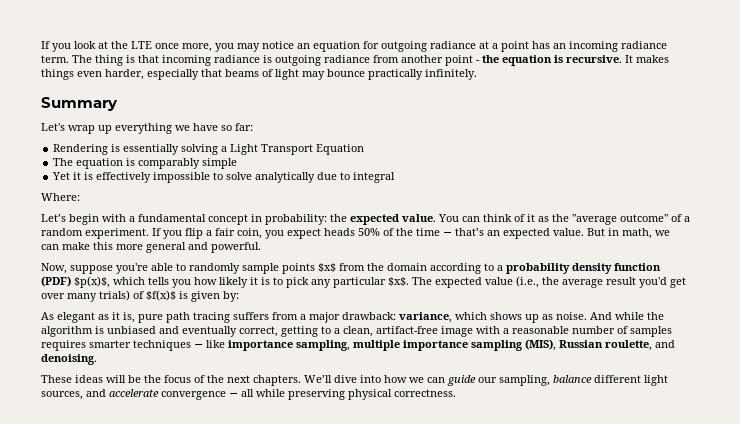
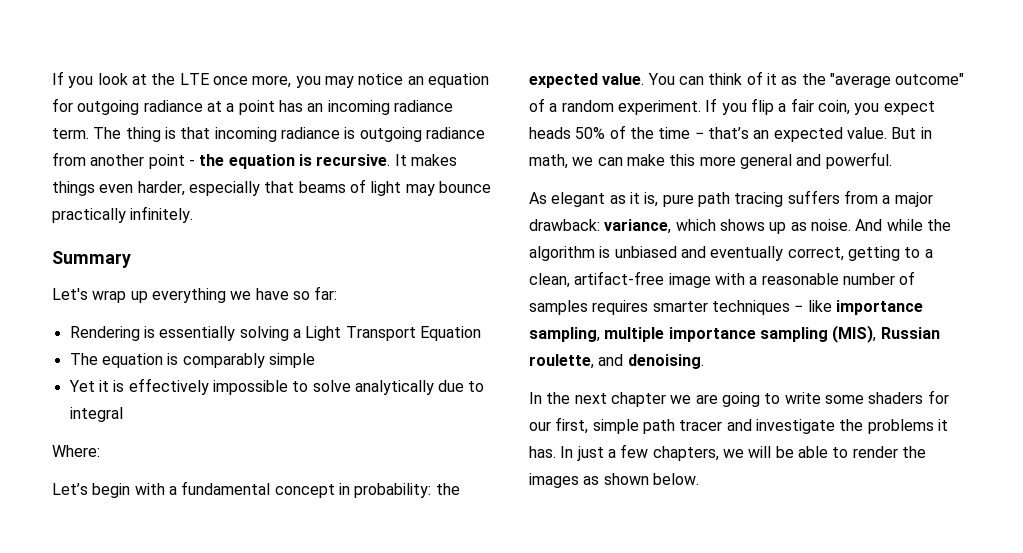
- Now, suppose you're able to randomly sample points $x$ from the domain according to a probability density function (PDF) $p(x)$, which tells you how likely it is to pick any particular $x$. The expected value (i.e., the average result you'd get over many trials) of $f(x)$ is given by:
- These ideas will be the focus of the next chapters. We’ll dive into how we can guide our sampling, balance different light sources, and accelerate convergence − all while preserving physical correctness.
+ In the next chapter we are going to write some shaders for our first, simple path tracer and investigate the problems it has. In just a few chapters, we will be able to render the images as shown below.

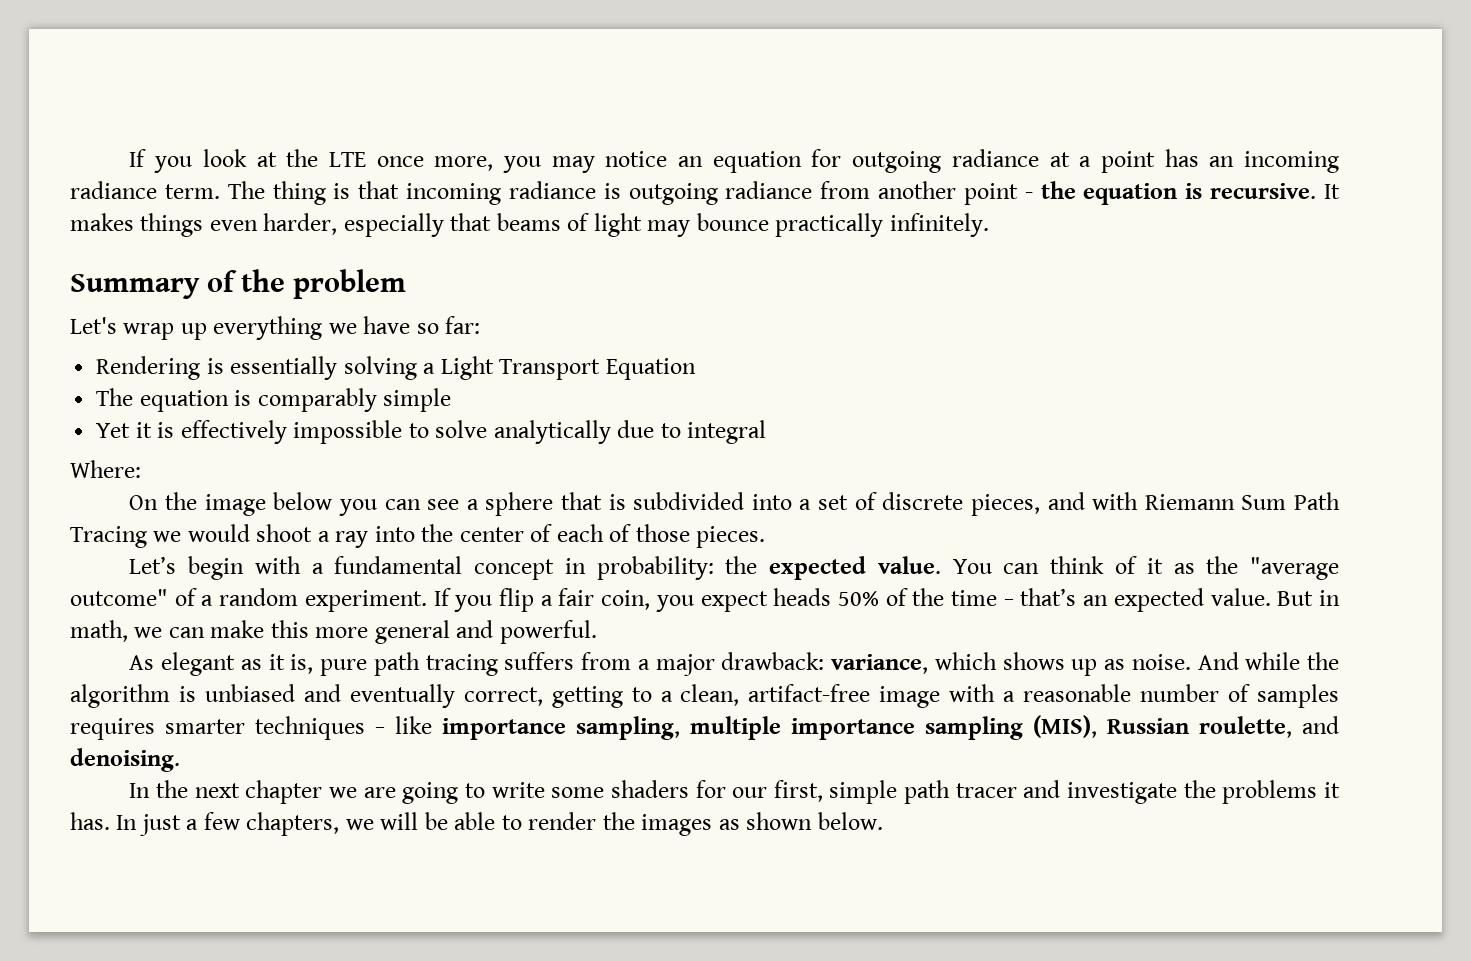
- Summary
+ Summary of the problem
+ On the image below you can see a sphere that is subdivided into a set of discrete pieces, and with Riemann Sum Path Tracing we would shoot a ray into the center of each of those pieces.

